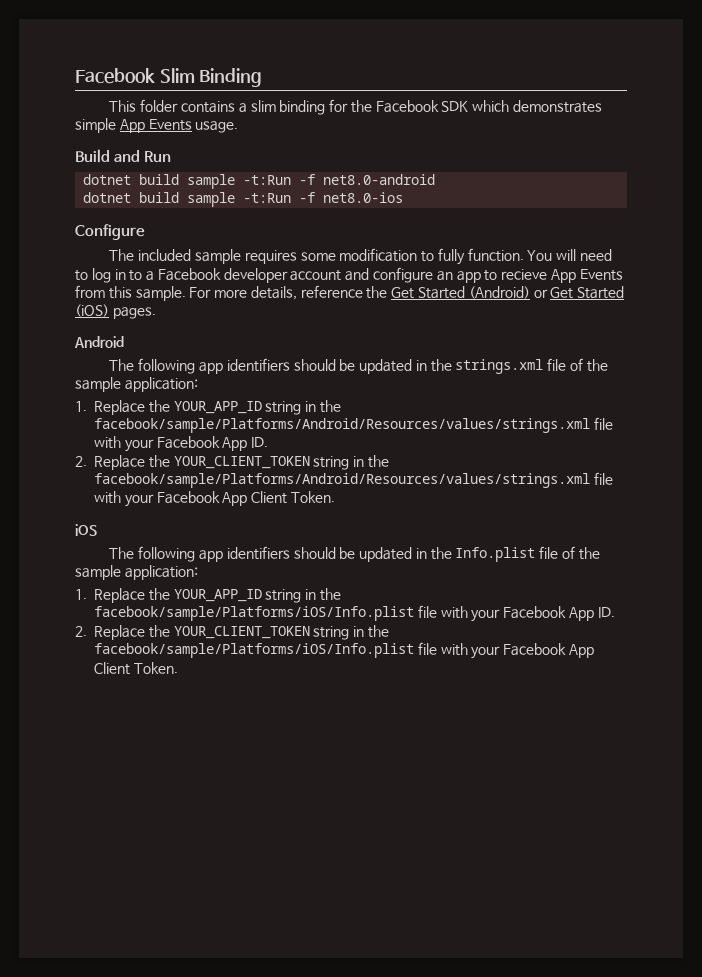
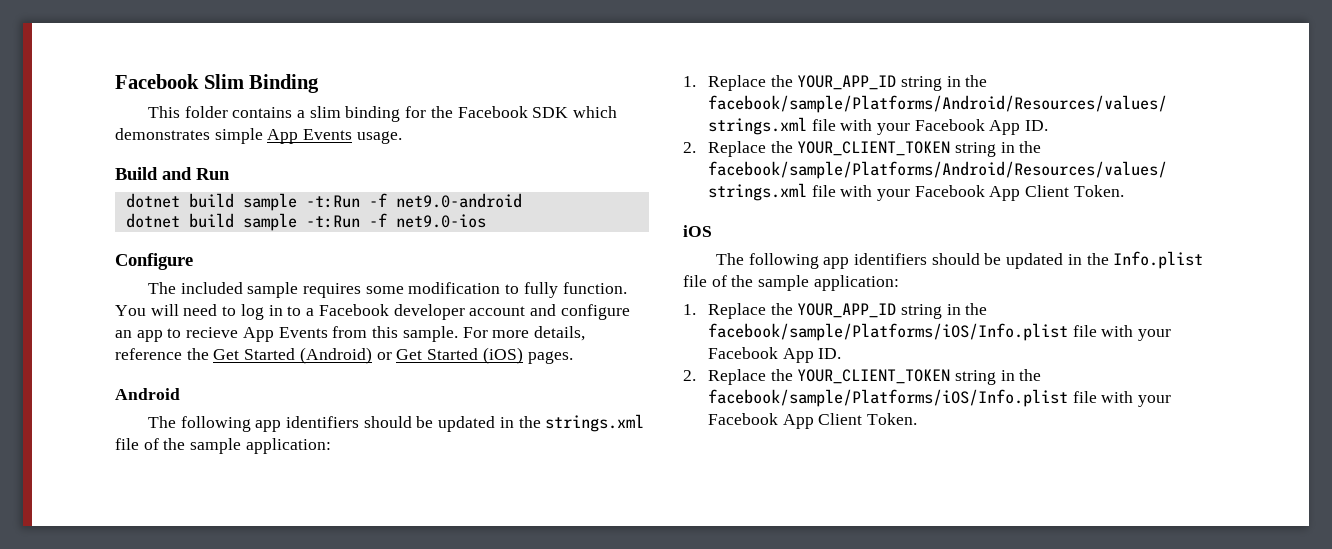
- dotnet build sample -t:Run -f net8.0-android
- dotnet build sample -t:Run -f net8.0-ios
+ dotnet build sample -t:Run -f net9.0-android
+ dotnet build sample -t:Run -f net9.0-ios

